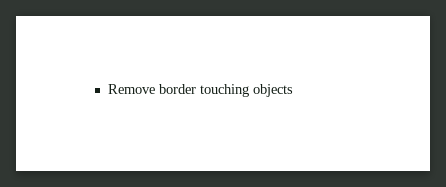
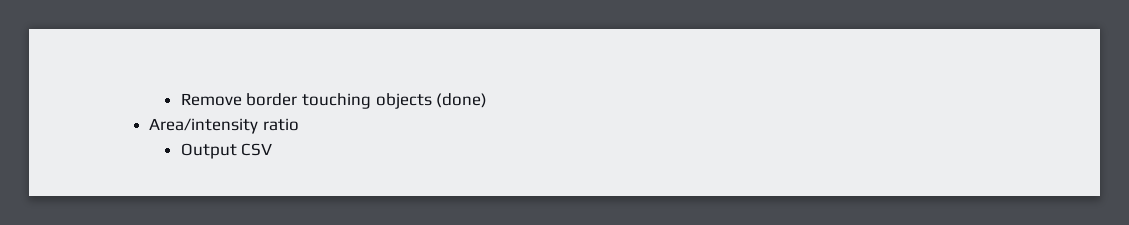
- Remove border touching objects
+ Remove border touching objects (done)
+ Area/intensity ratio
+ Output CSV

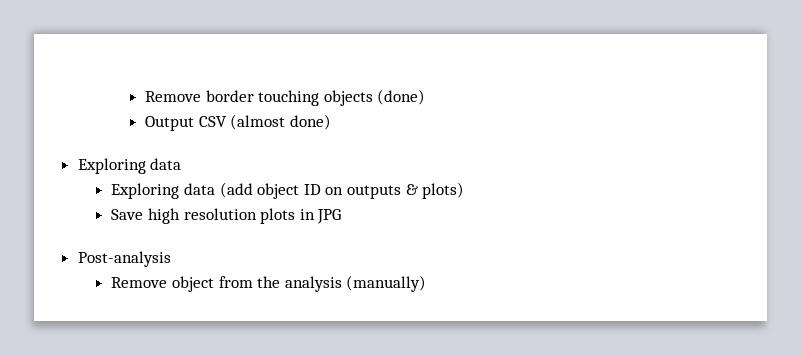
- Area/intensity ratio
- Output CSV
+ Output CSV (almost done)
+ Exploring data
+ Exploring data (add object ID on outputs & plots)
+ Save high resolution plots in JPG
+ Post-analysis
+ Remove object from the analysis (manually)

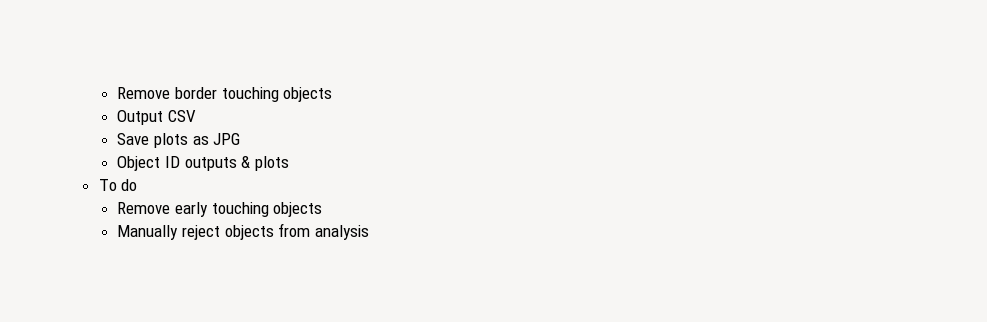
- Remove border touching objects (done)
+ Remove border touching objects
- Output CSV (almost done)
- Exploring data
- Exploring data (add object ID on outputs & plots)
- Save high resolution plots in JPG
- Post-analysis
- Remove object from the analysis (manually)
+ Output CSV
+ Save plots as JPG
+ Object ID outputs & plots
+ To do
+ Remove early touching objects
+ Manually reject objects from analysis

